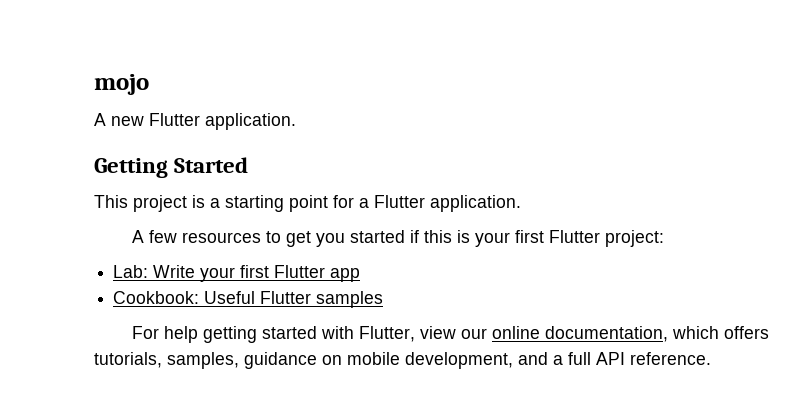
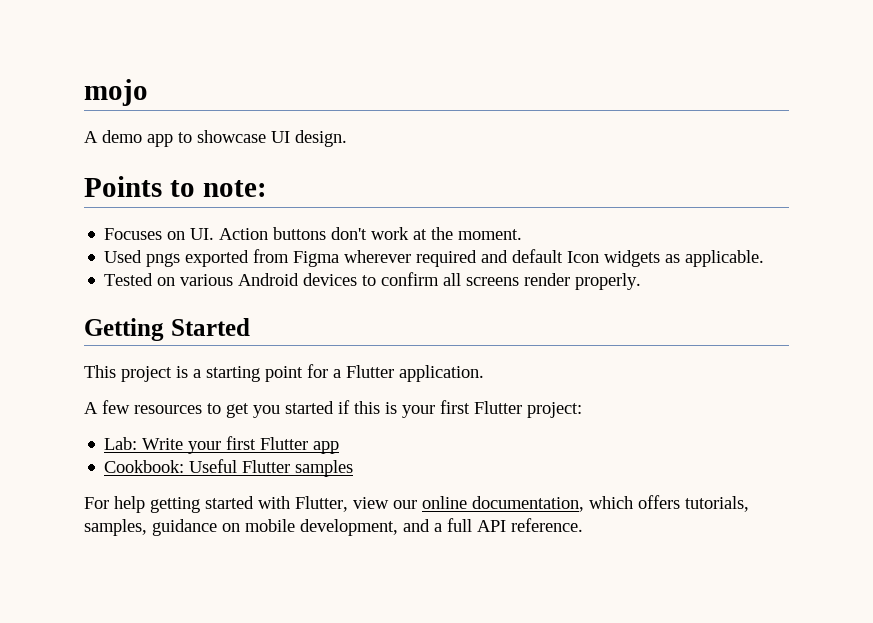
- A new Flutter application.
+ A demo app to showcase UI design.
+ Points to note:
+ Focuses on UI. Action buttons don't work at the moment.
+ Used pngs exported from Figma wherever required and default Icon widgets as applicable.
+ Tested on various Android devices to confirm all screens render properly.

